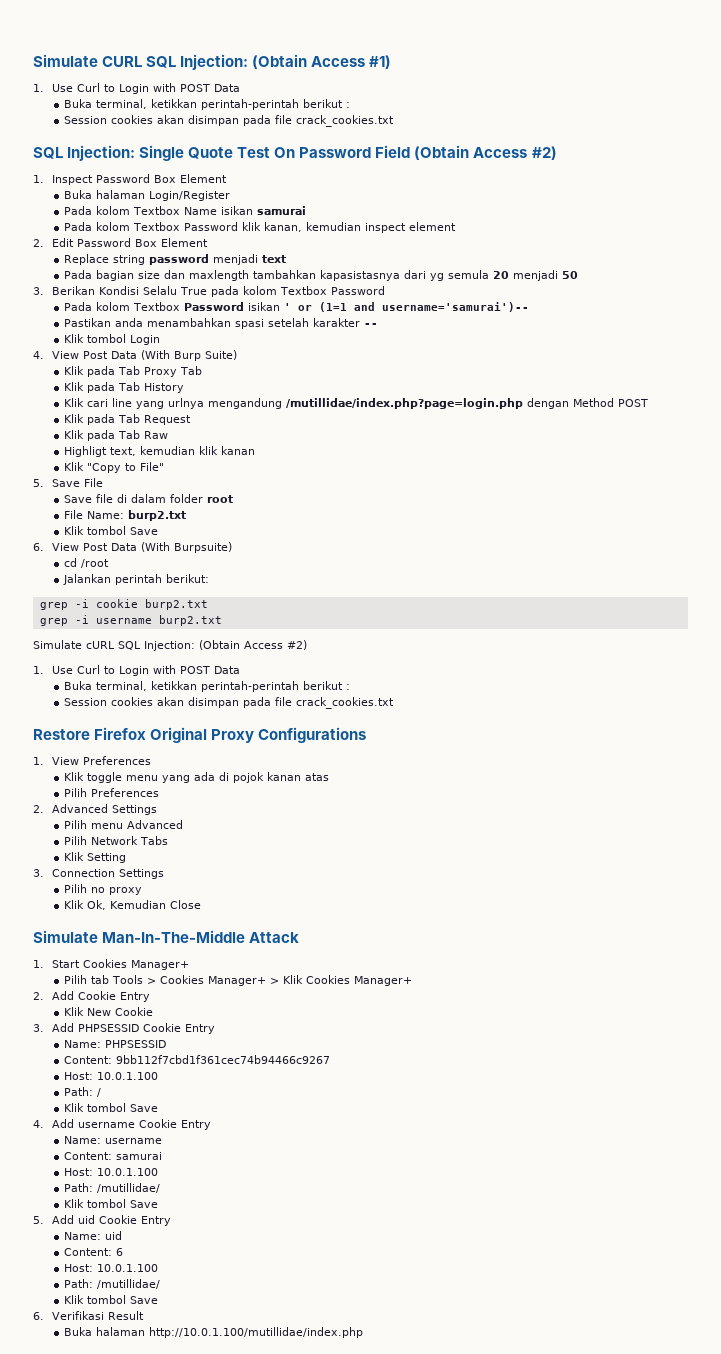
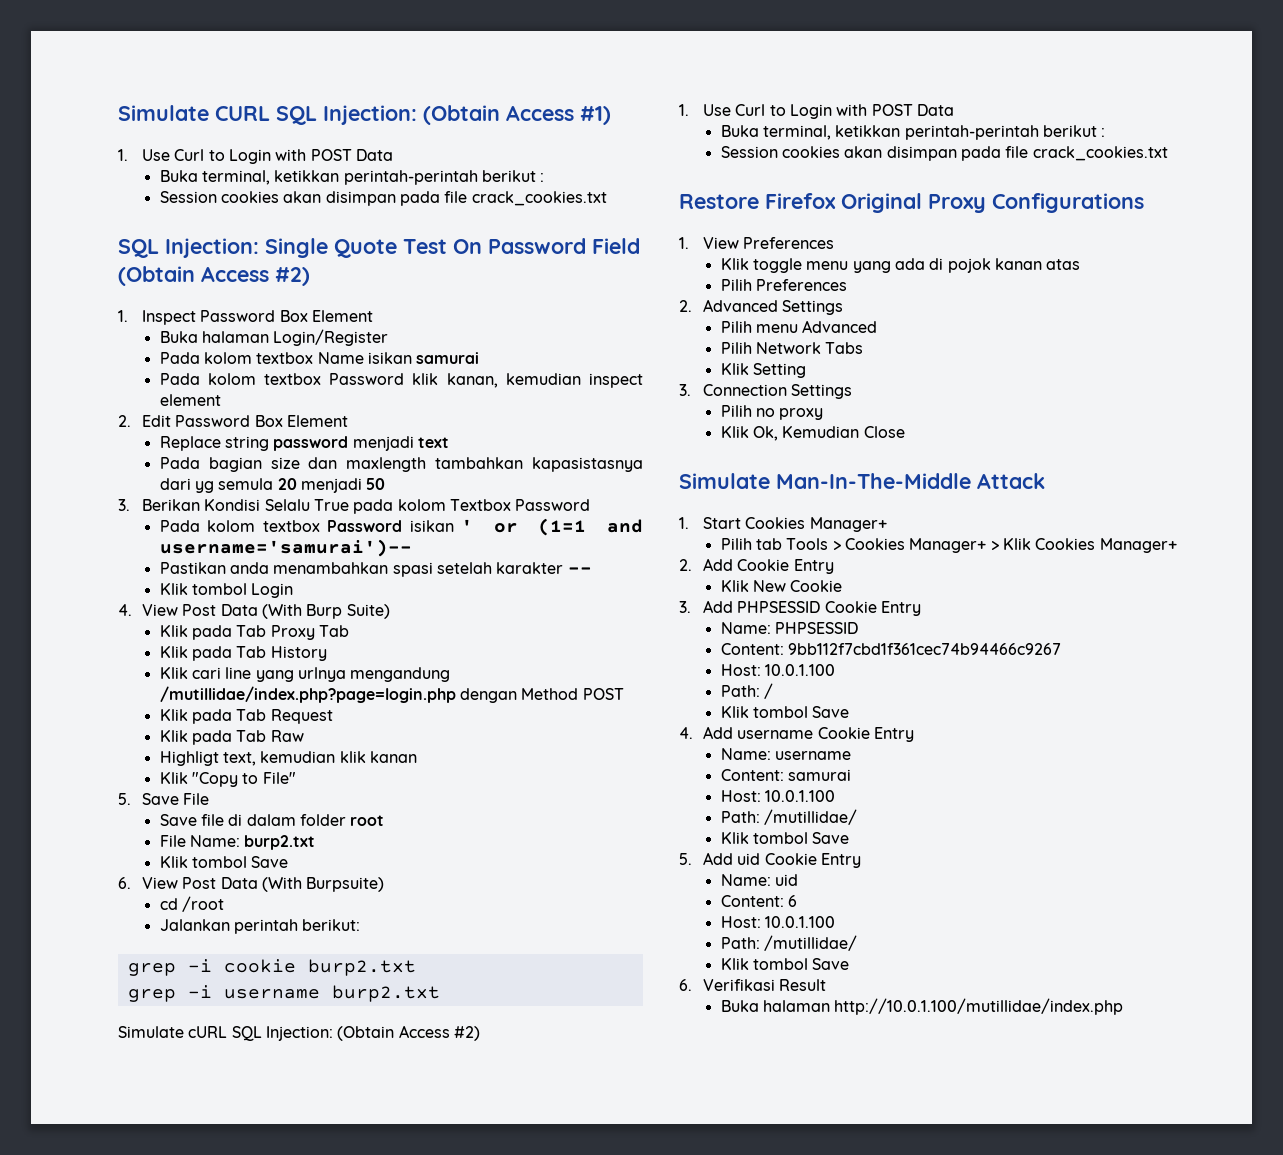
- Pada kolom Textbox Name isikan samurai
+ Pada kolom textbox Name isikan samurai
- Pada kolom Textbox Password klik kanan, kemudian inspect element
+ Pada kolom textbox Password klik kanan, kemudian inspect element
- Pada kolom Textbox Password isikan ' or (1=1 and username='samurai')--
+ Pada kolom textbox Password isikan ' or (1=1 and username='samurai')--

